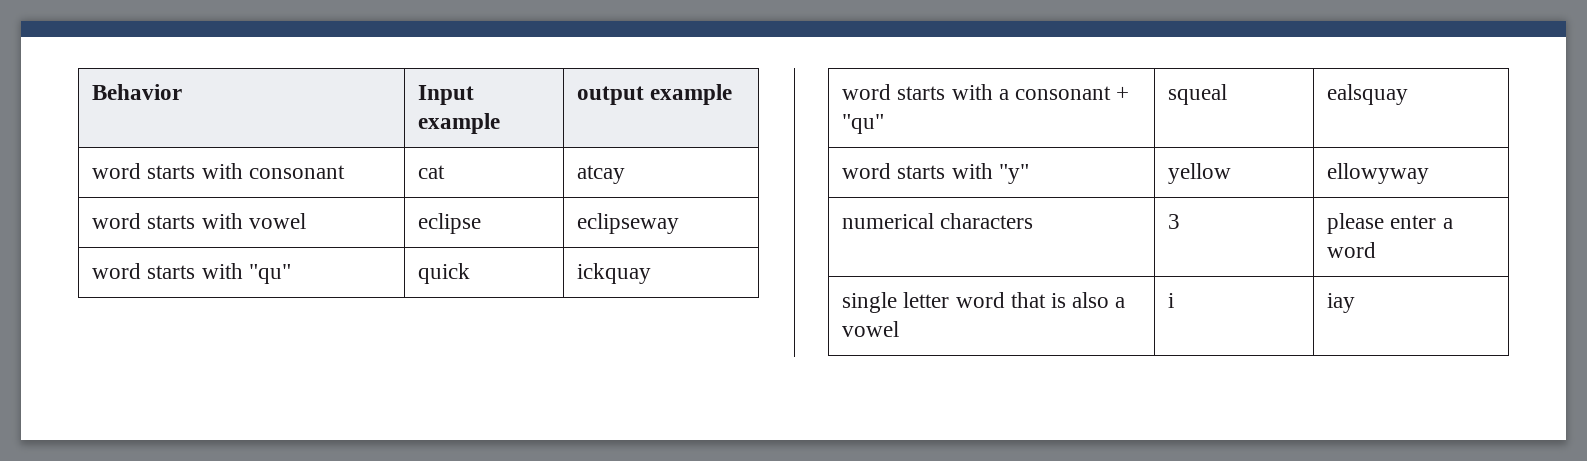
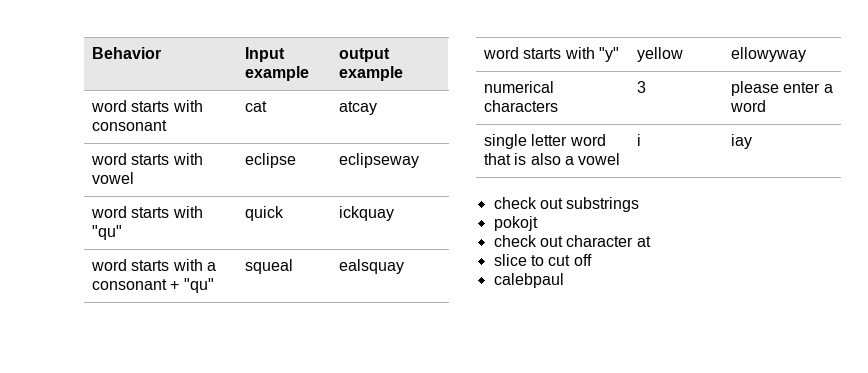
+ check out substrings
+ pokojt
+ check out character at
+ slice to cut off
+ calebpaul

